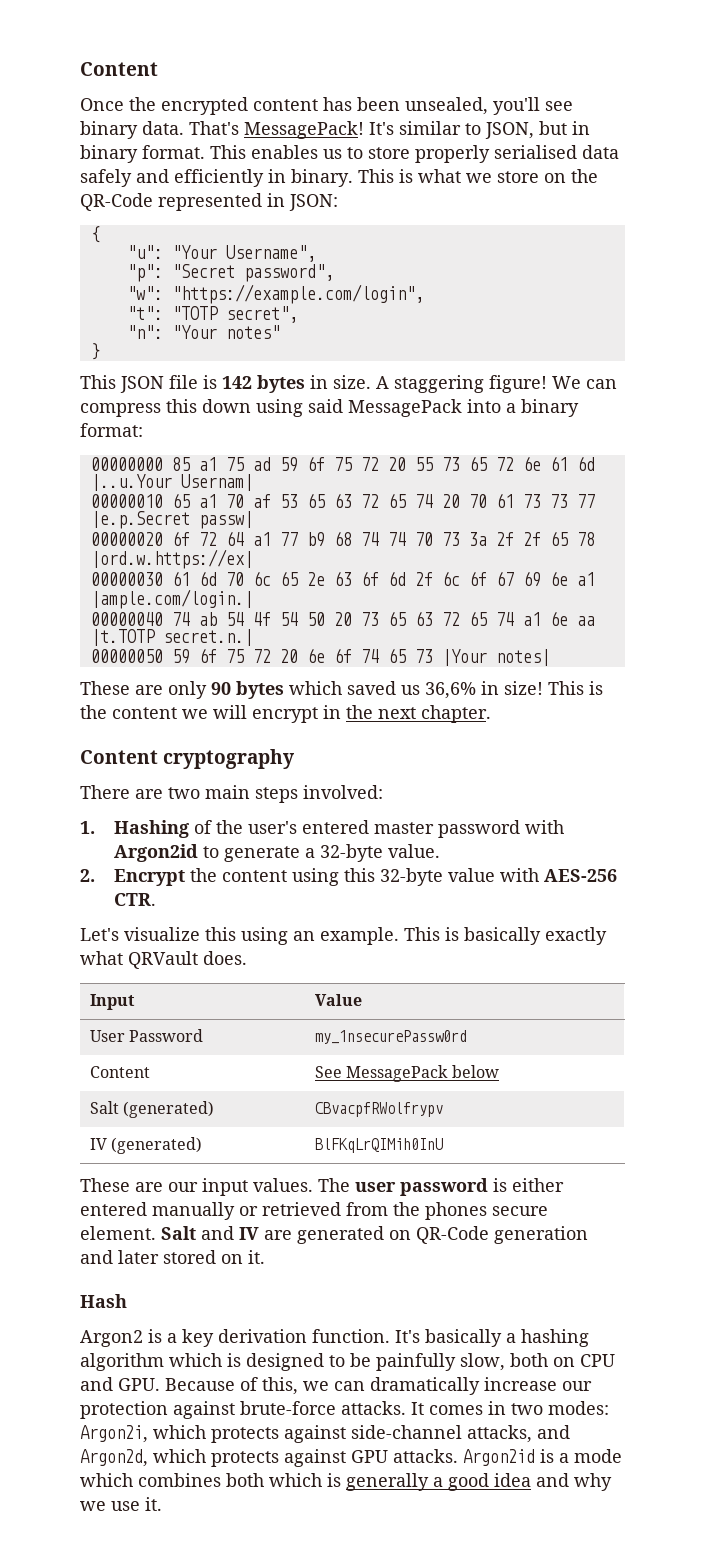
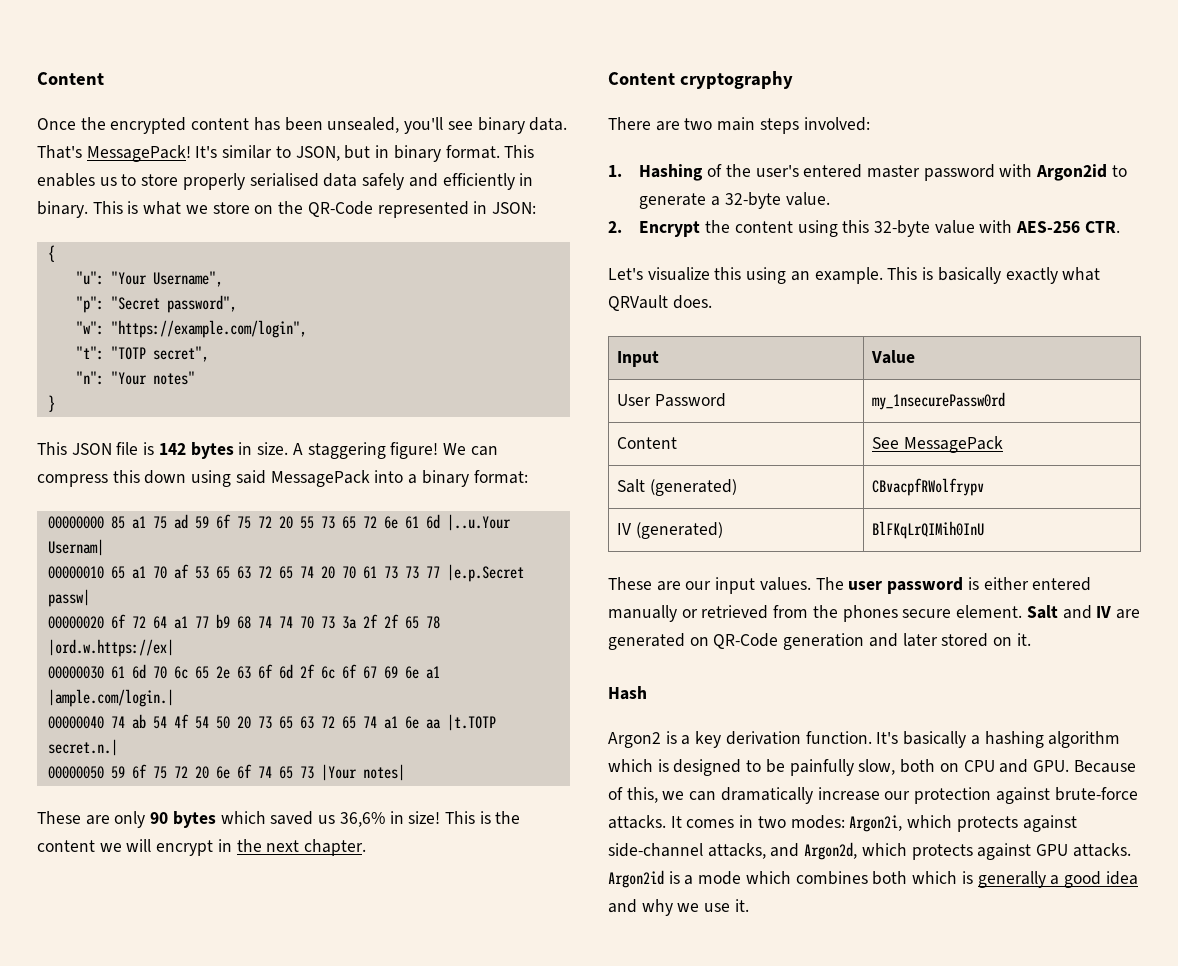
- Content | See MessagePack below
+ Content | See MessagePack

